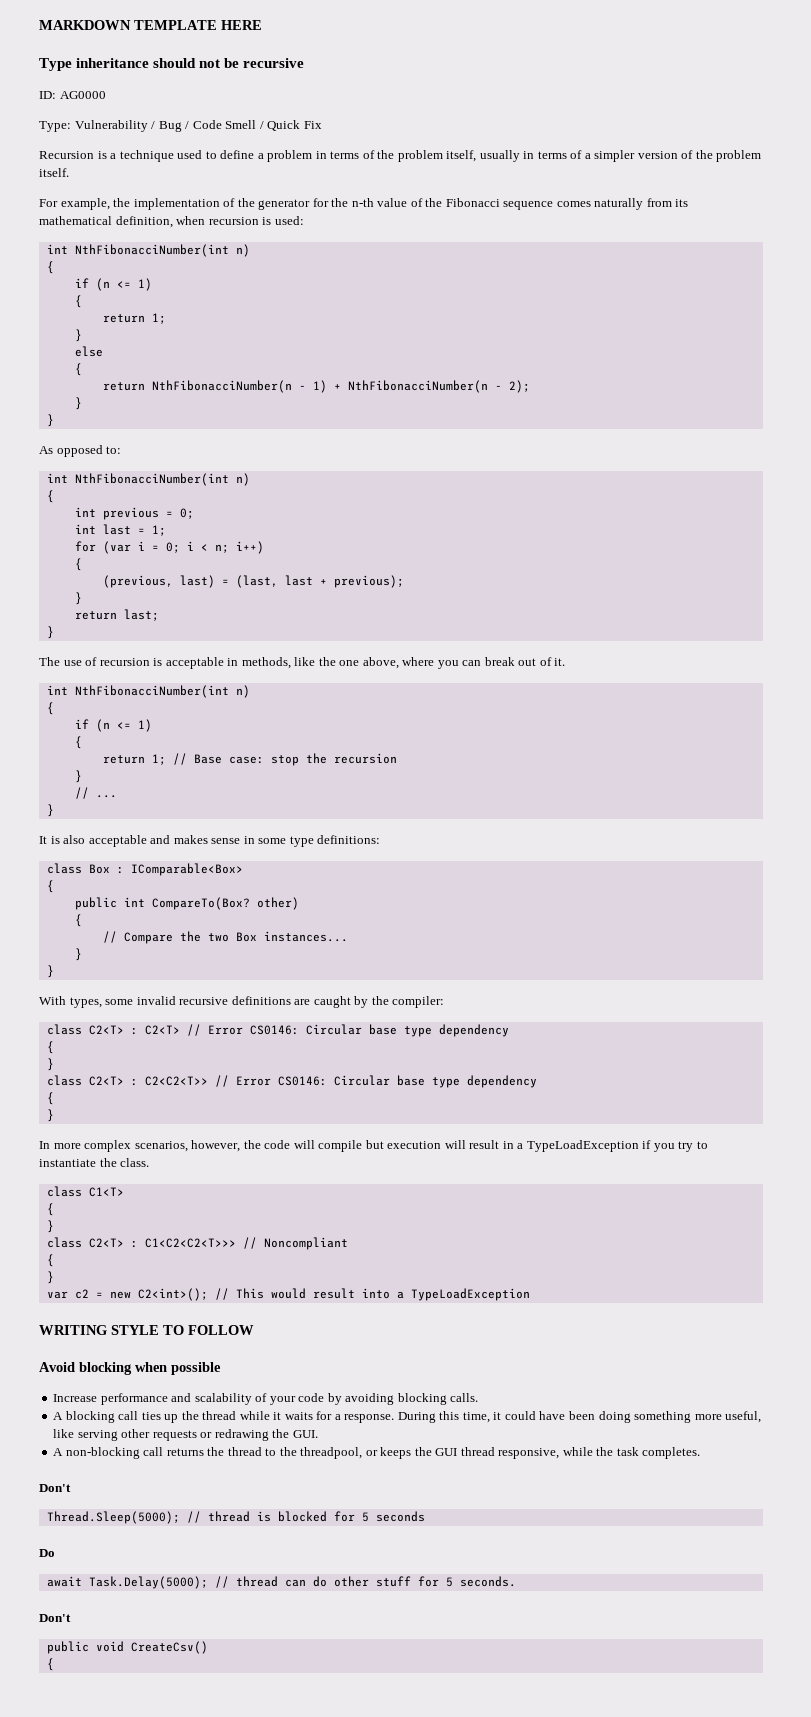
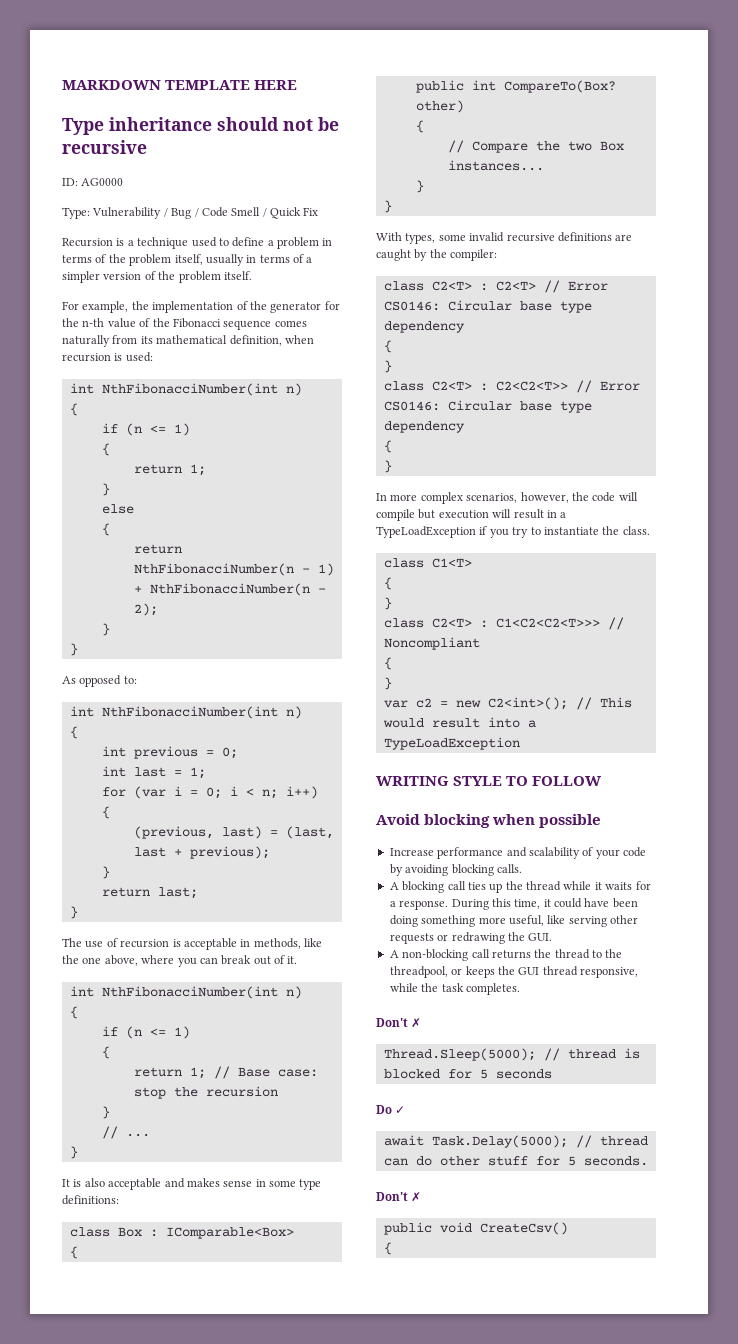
  A non-blocking call returns the thread to the threadpool, or keeps the GUI thread responsive, while the task completes.
- Don't
+ Don't ✗
- Do
+ Do ✓
  await Task.Delay(5000); // thread can do other stuff for 5 seconds.
- Don't
+ Don't ✗

